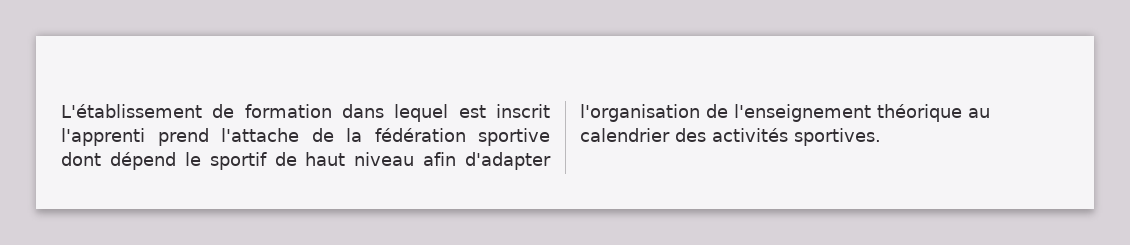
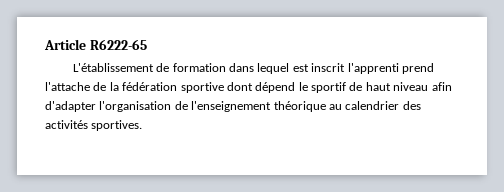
+ Article R6222-65

